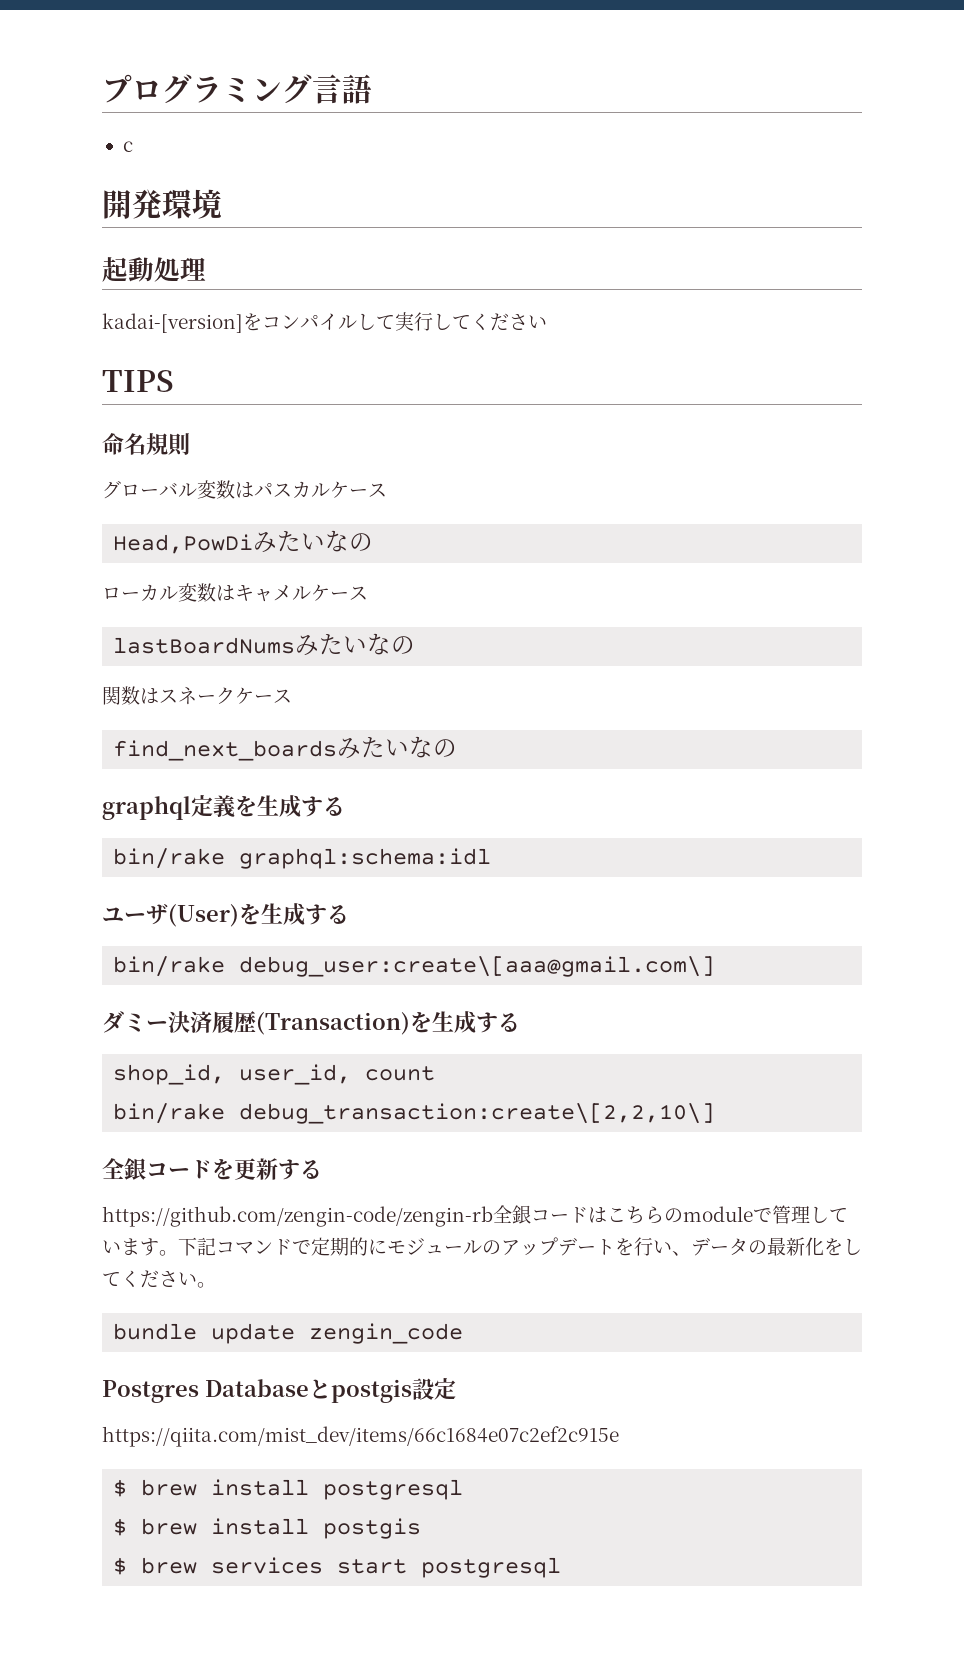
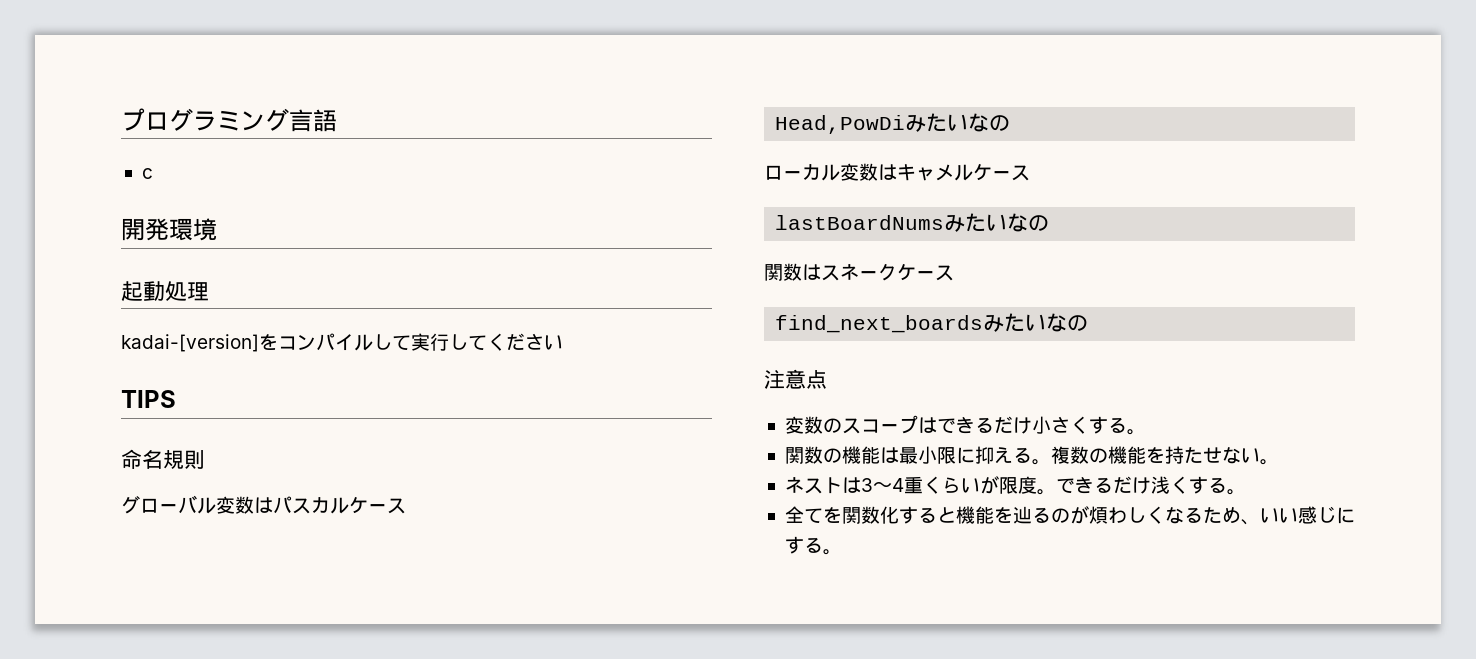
- graphql定義を生成する
- bin/rake graphql:schema:idl
- ユーザ(User)を生成する
- bin/rake debug_user:create\[aaa@gmail.com\]
- ダミー決済履歴(Transaction)を生成する
- shop_id, user_id, count
- bin/rake debug_transaction:create\[2,2,10\]
- 全銀コードを更新する
- https://github.com/zengin-code/zengin-rb全銀コードはこちらのmoduleで管理しています。下記コマンドで定期的にモジュールのアップデートを行い、データの最新化をしてください。
- bundle update zengin_code
- Postgres Databaseとpostgis設定
- https://qiita.com/mist_dev/items/66c1684e07c2ef2c915e
- $ brew install postgresql
- $ brew install postgis
- $ brew services start postgresql
+ 注意点
+ 変数のスコープはできるだけ小さくする。
+ 関数の機能は最小限に抑える。複数の機能を持たせない。
+ ネストは3〜4重くらいが限度。できるだけ浅くする。
+ 全てを関数化すると機能を辿るのが煩わしくなるため、いい感じにする。

